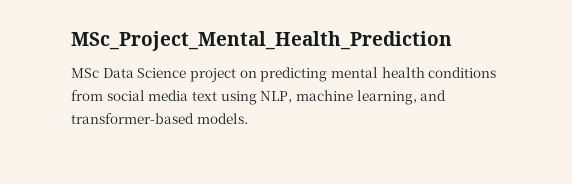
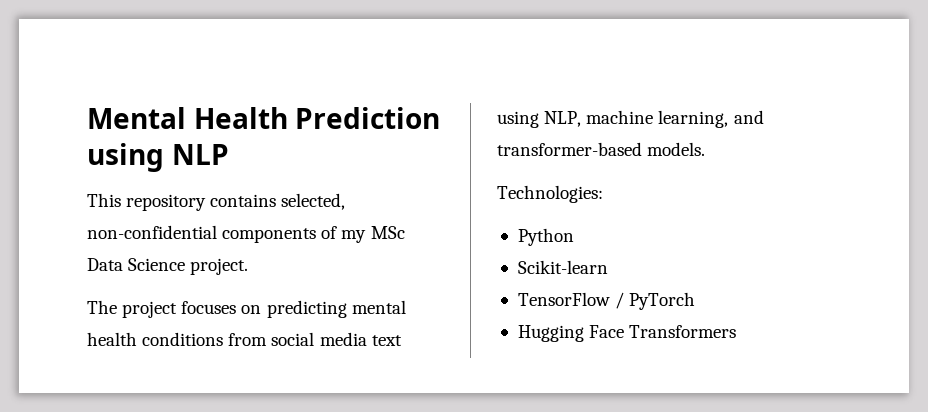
- MSc_Project_Mental_Health_Prediction
- MSc Data Science project on predicting mental health conditions from social media text using NLP, machine learning, and transformer-based models.
+ Mental Health Prediction using NLP
+ This repository contains selected, non-confidential components of my MSc Data Science project.
+ The project focuses on predicting mental health conditions from social media text using NLP, machine learning, and transformer-based models.
+ Technologies:
+ Python
+ Scikit-learn
+ TensorFlow / PyTorch
+ Hugging Face Transformers

